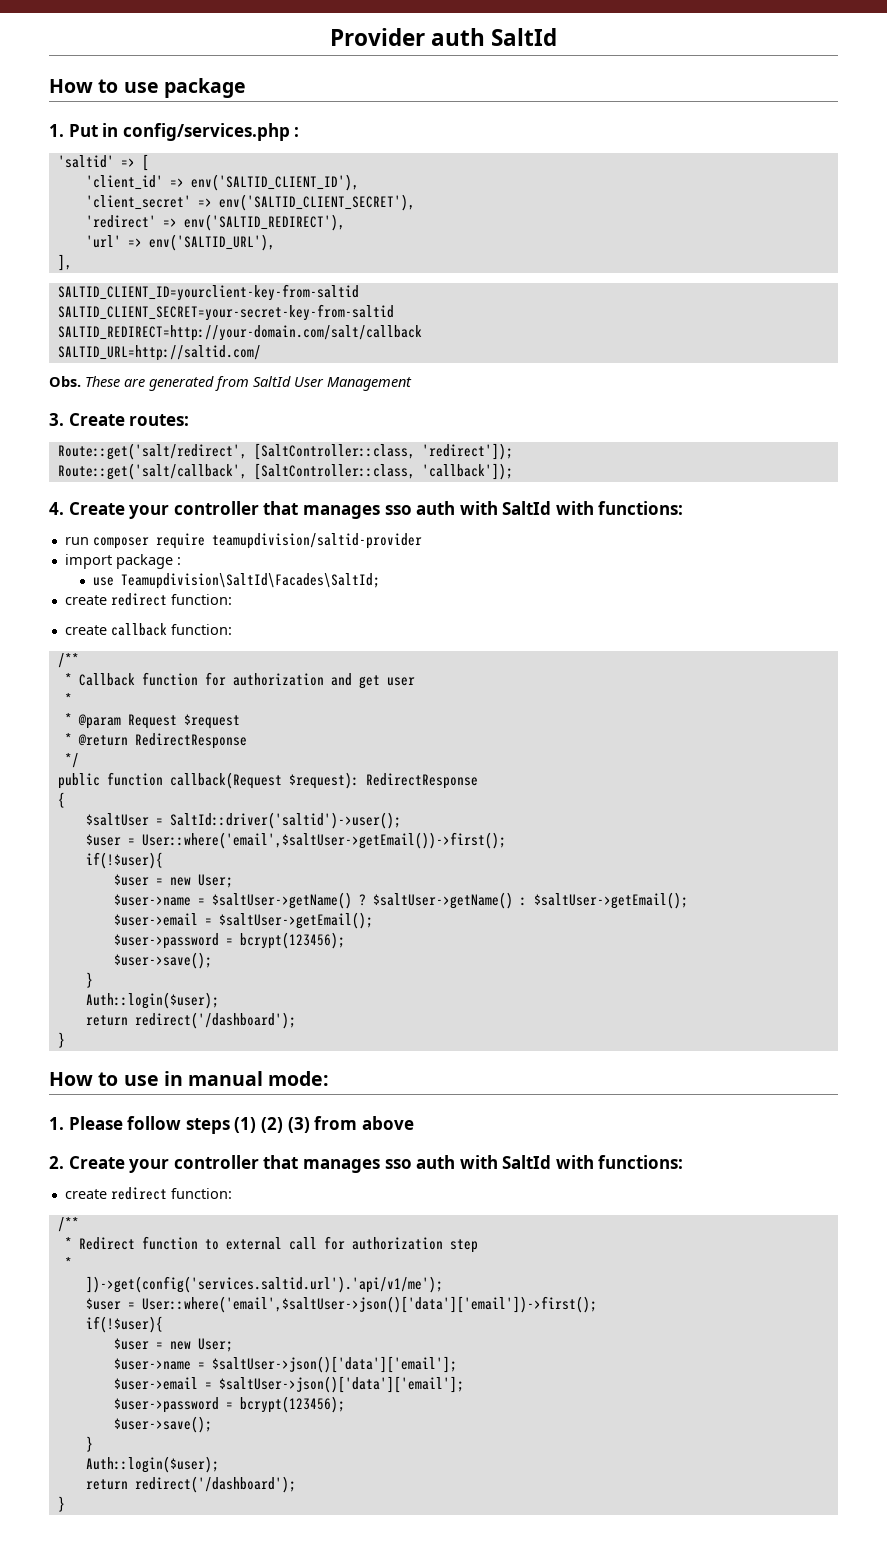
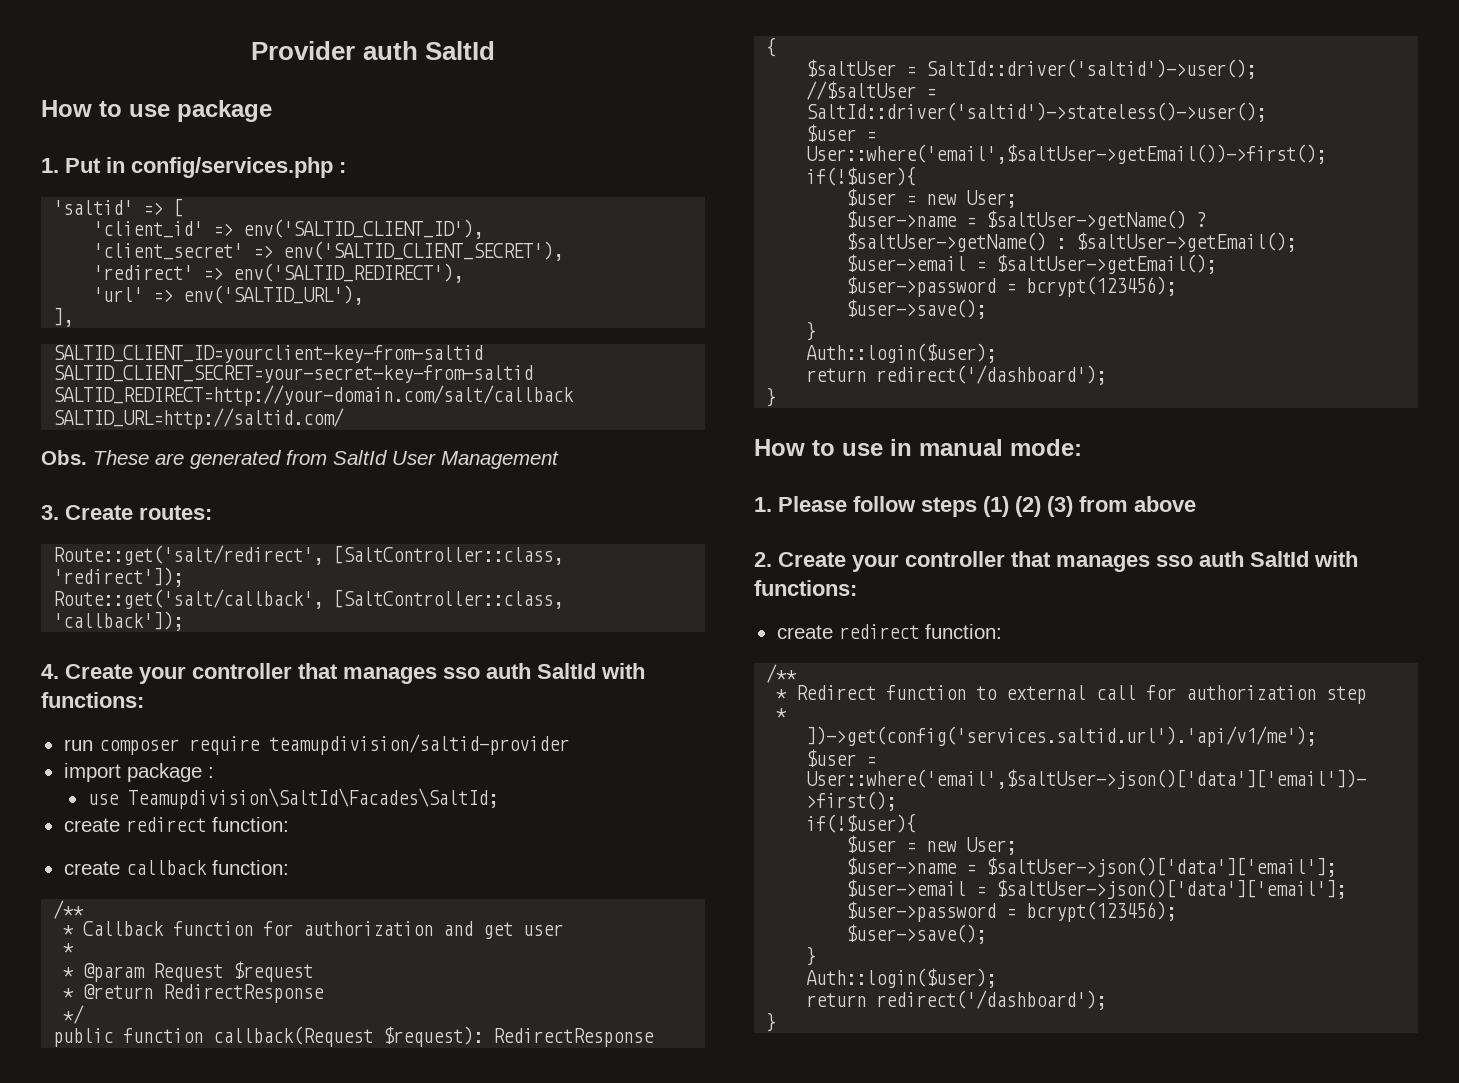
- 4. Create your controller that manages sso auth with SaltId with functions:
+ 4. Create your controller that manages sso auth SaltId with functions:
+ //$saltUser = SaltId::driver('saltid')->stateless()->user();
- 2. Create your controller that manages sso auth with SaltId with functions:
+ 2. Create your controller that manages sso auth SaltId with functions:

